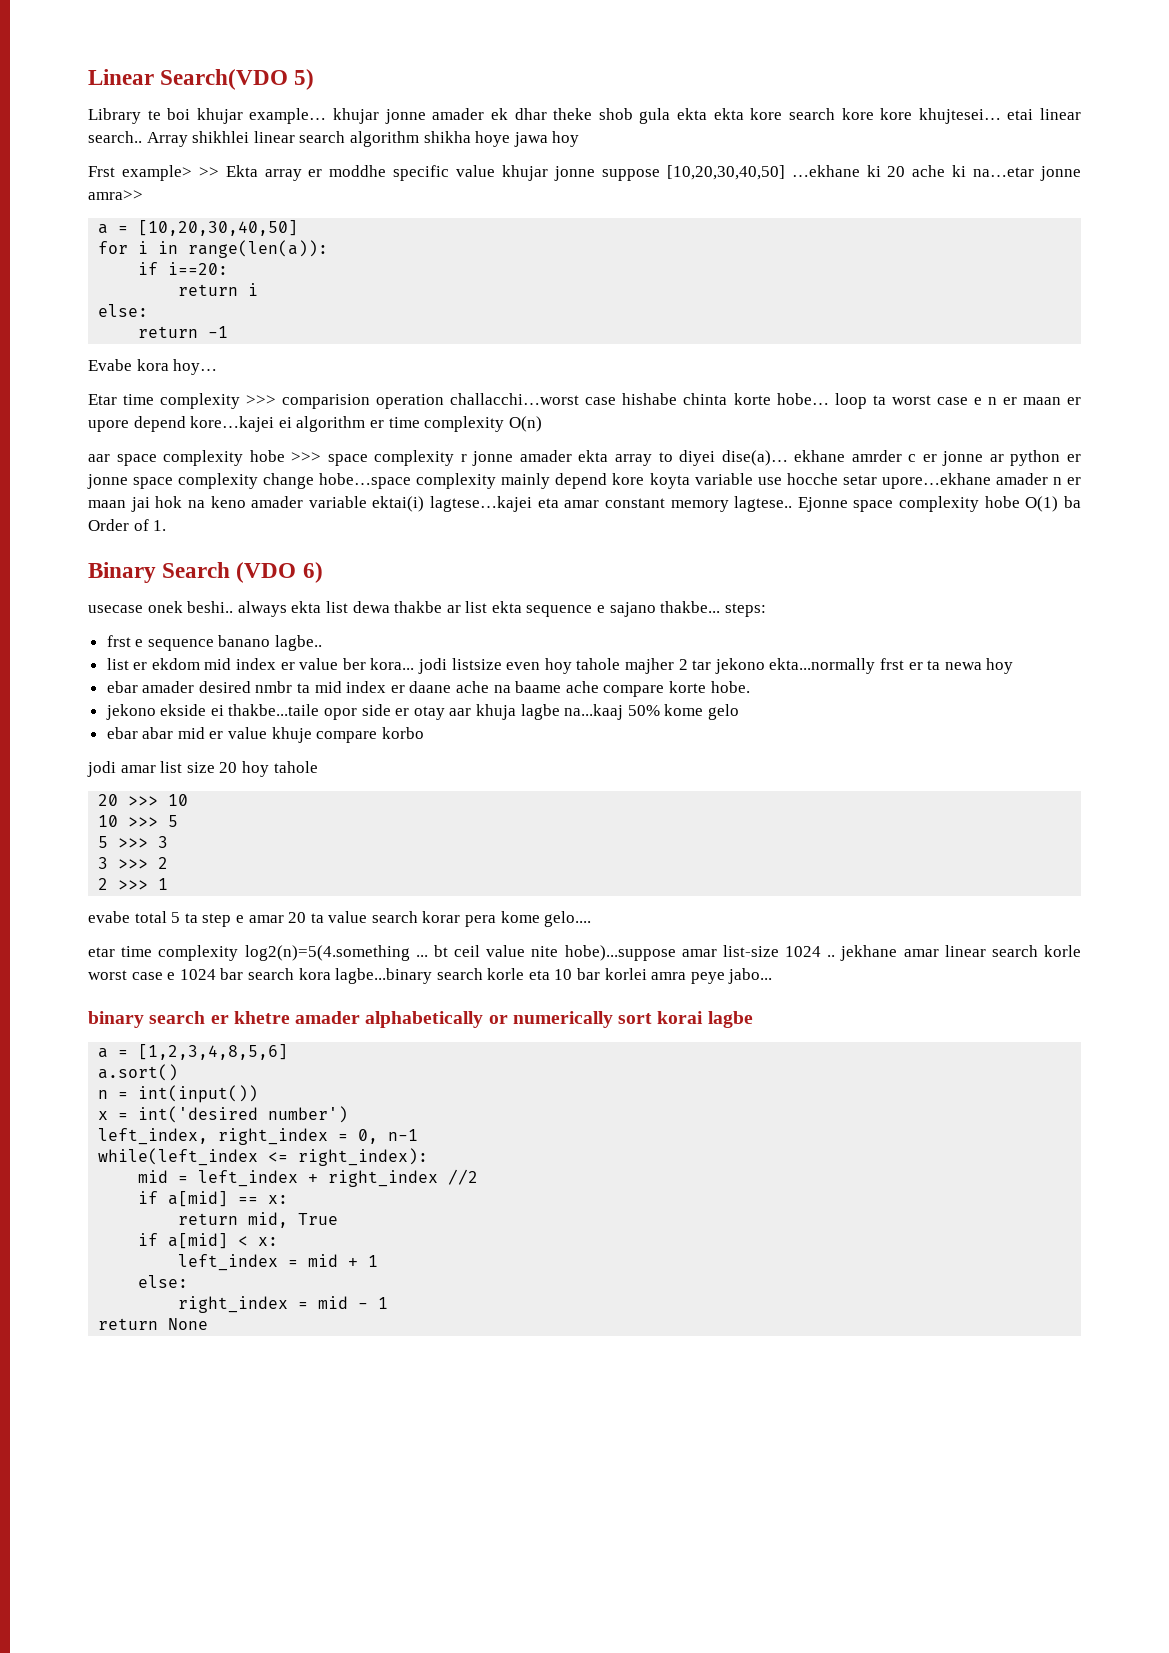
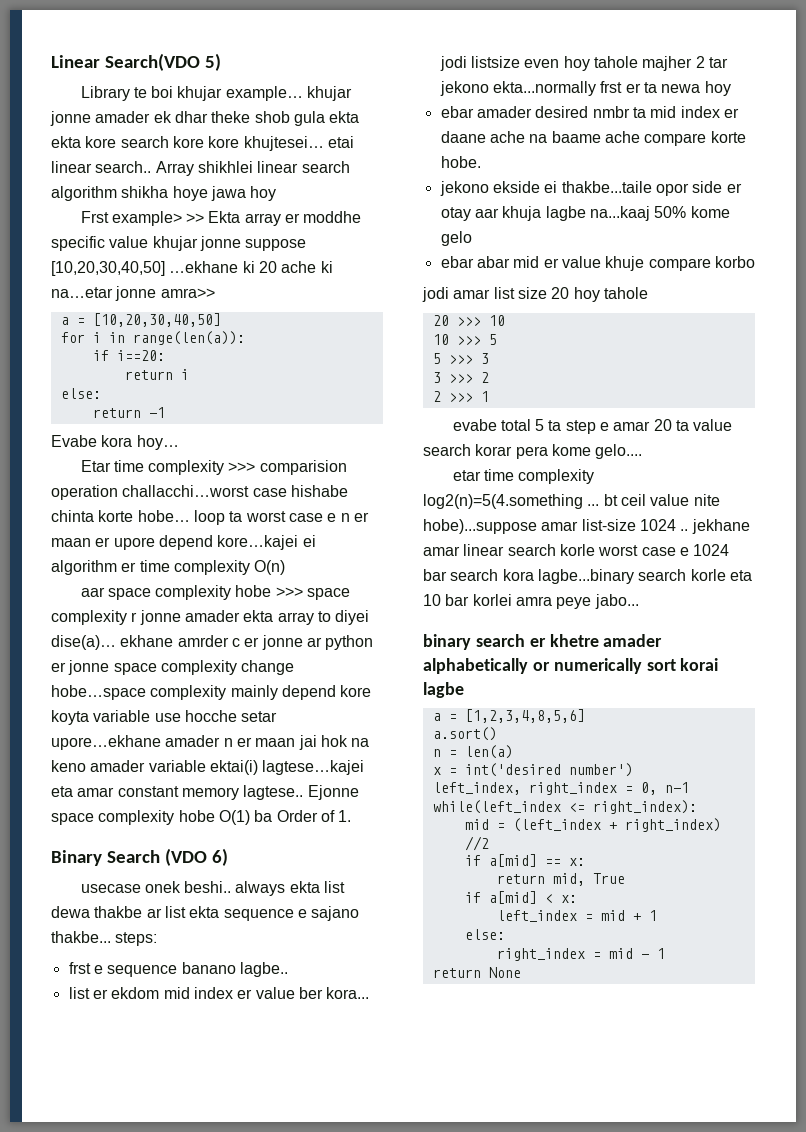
- n = int(input())
+ n = len(a)
- mid = left_index + right_index //2
+ mid = (left_index + right_index) //2

